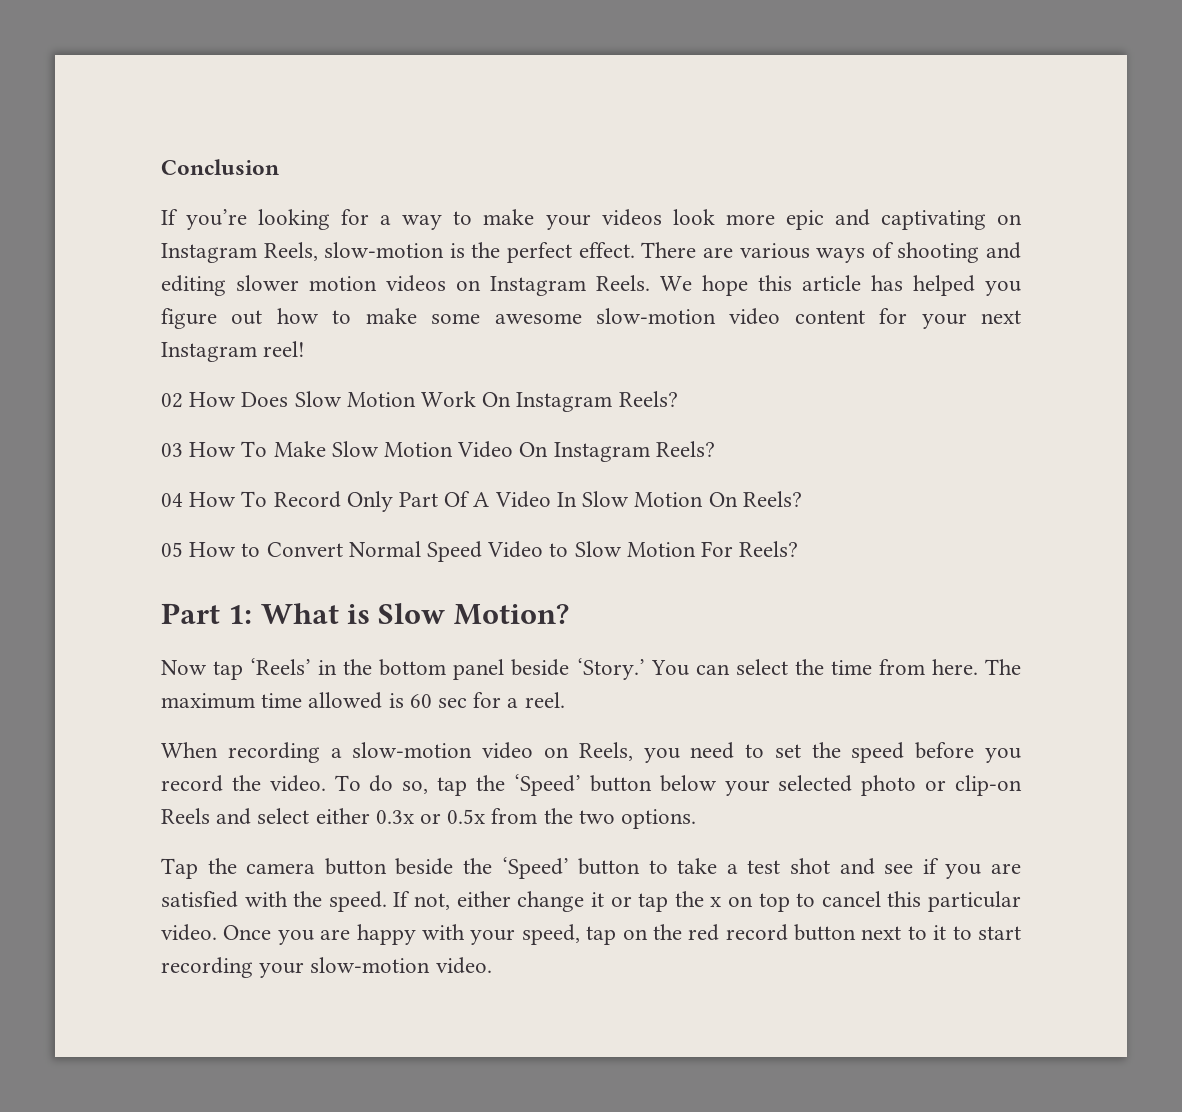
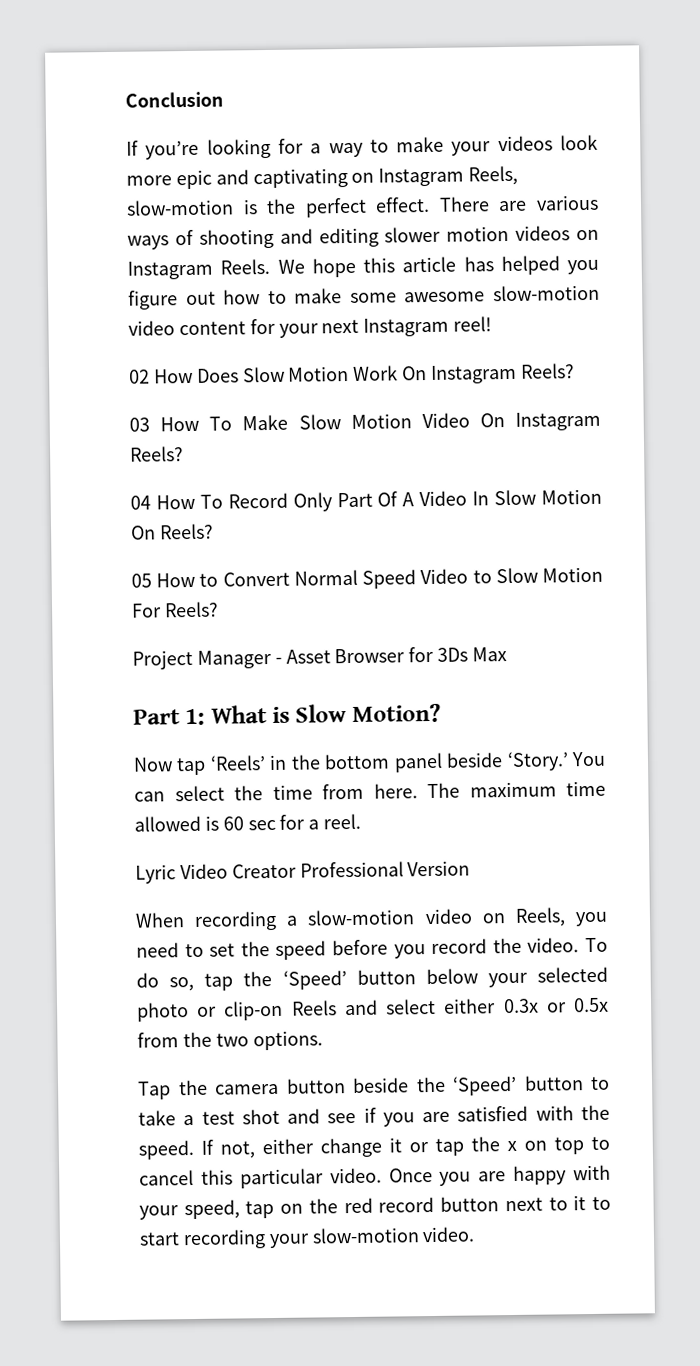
+ Project Manager - Asset Browser for 3Ds Max
+ Lyric Video Creator Professional Version

